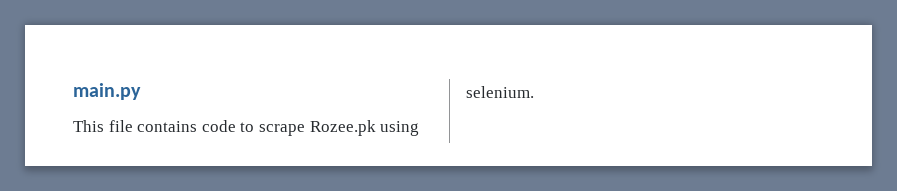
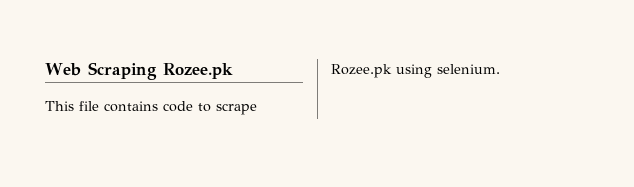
- main.py
+ Web Scraping Rozee.pk

